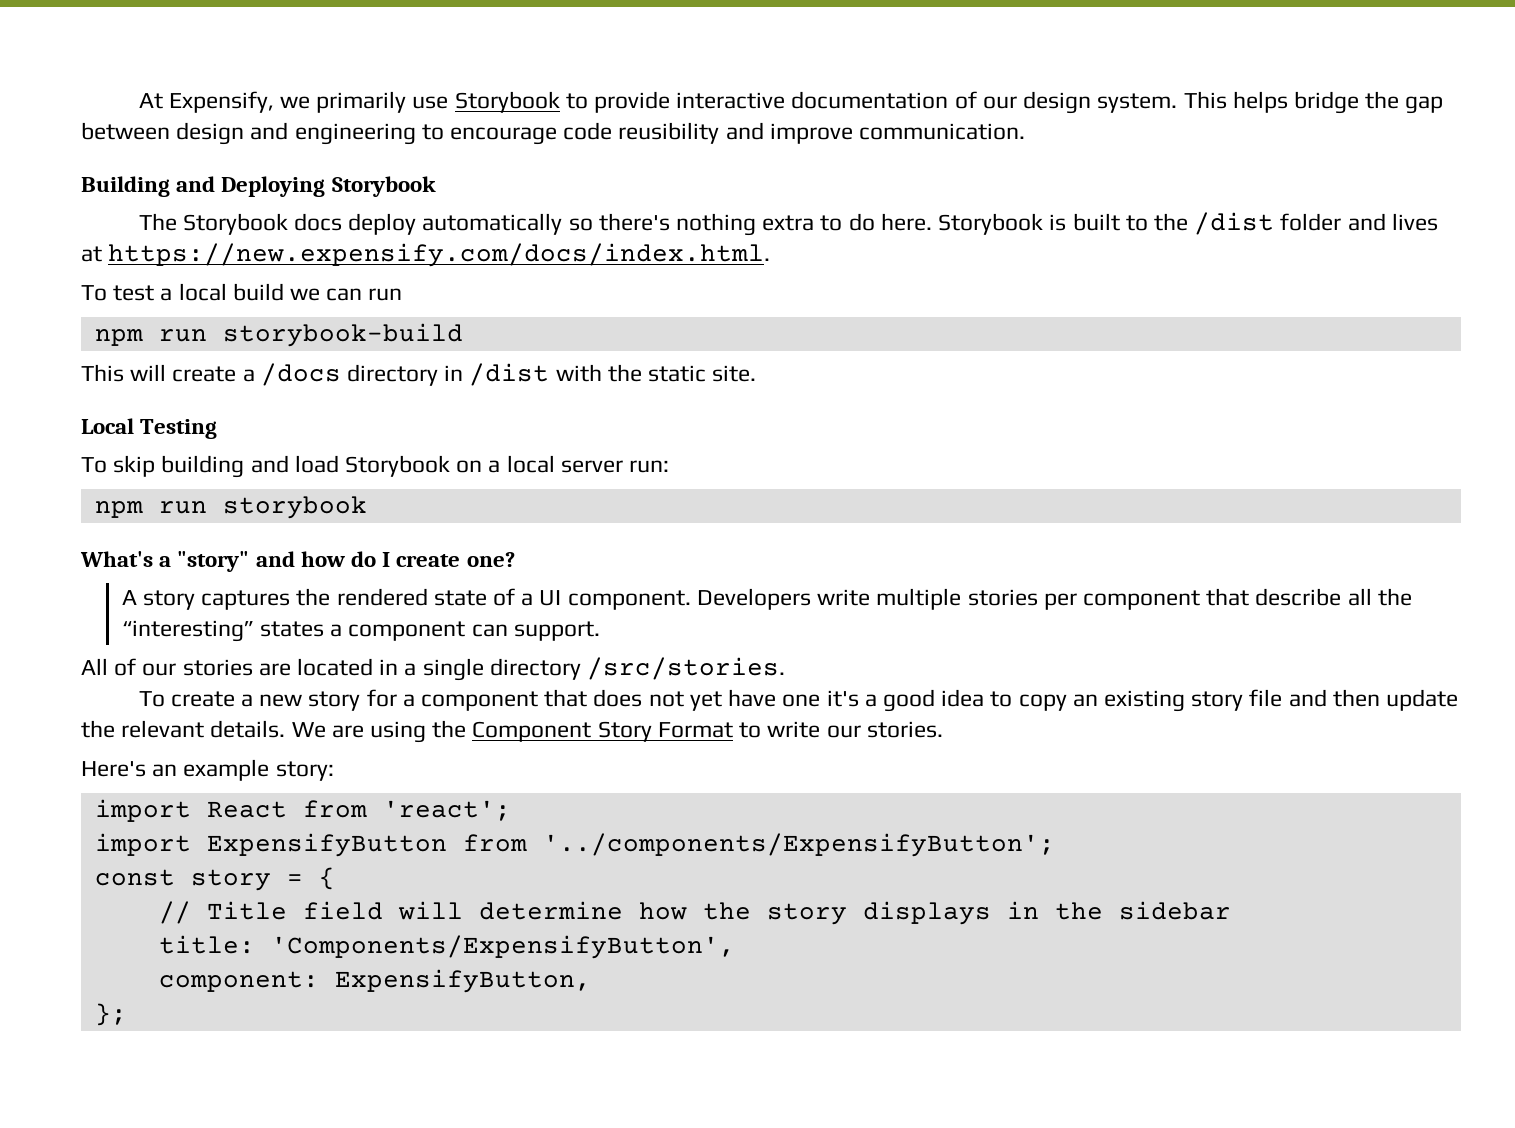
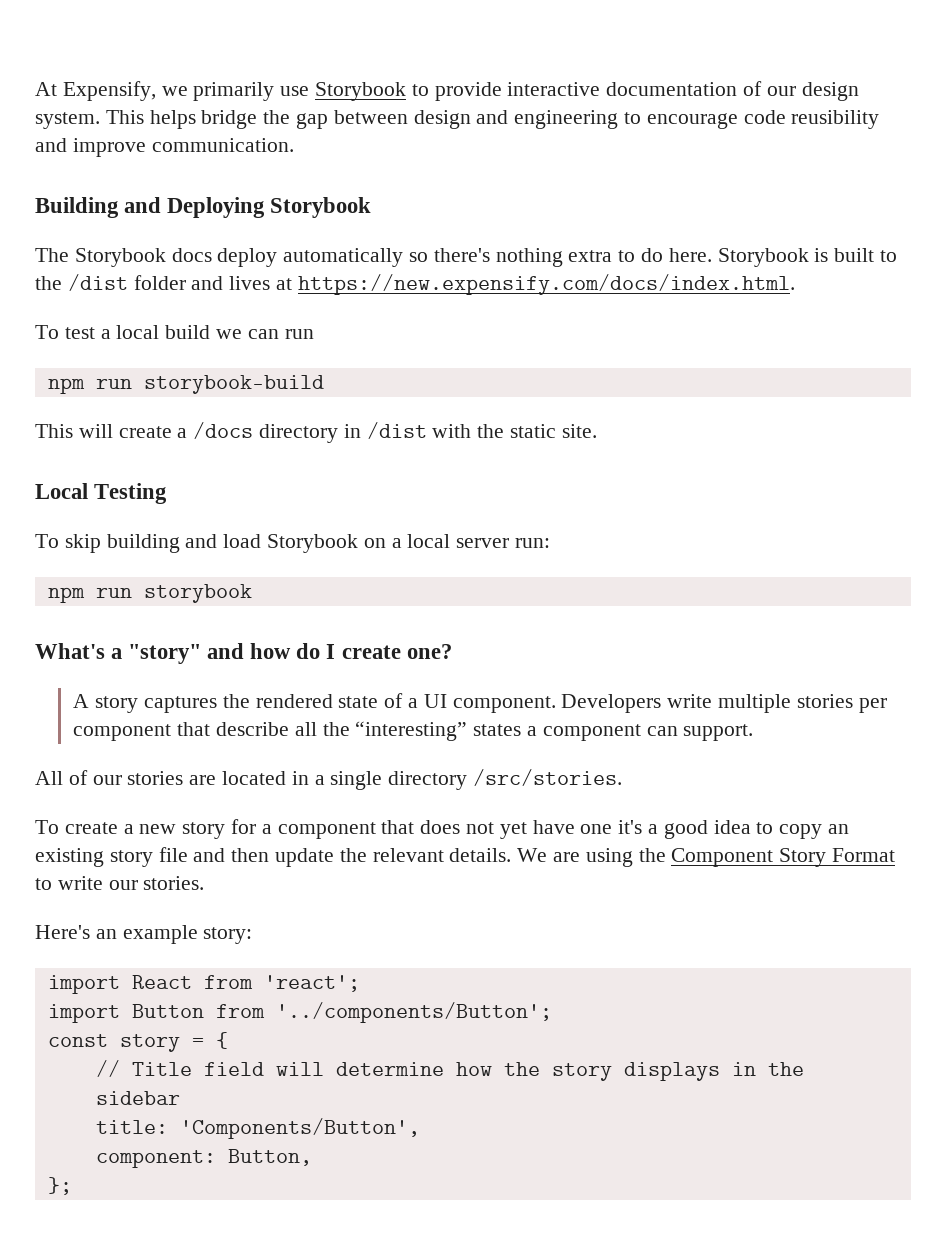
- import ExpensifyButton from '../components/ExpensifyButton';
+ import Button from '../components/Button';
- title: 'Components/ExpensifyButton',
+ title: 'Components/Button',
- component: ExpensifyButton,
+ component: Button,

